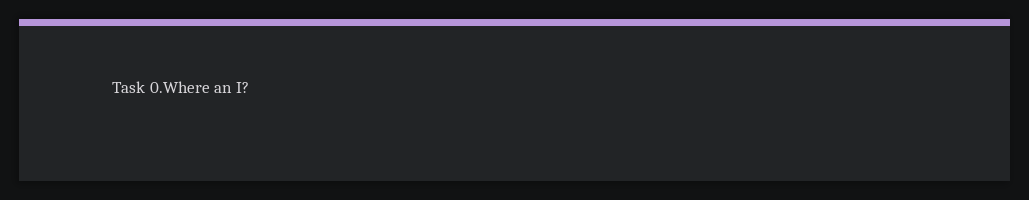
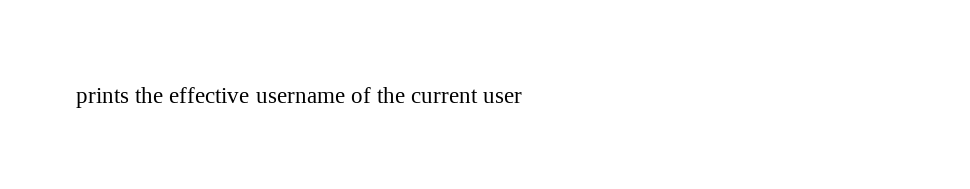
- Task 0.Where an I?
+ prints the effective username of the current user

